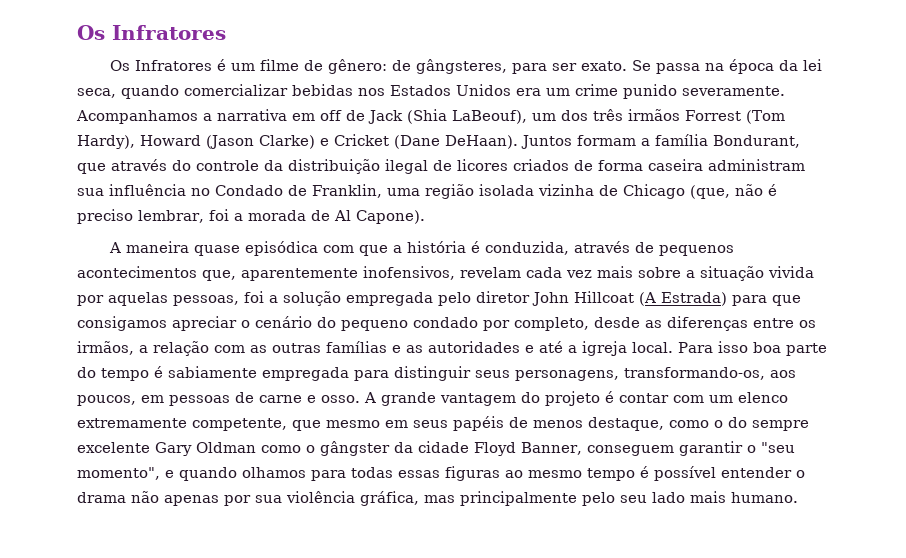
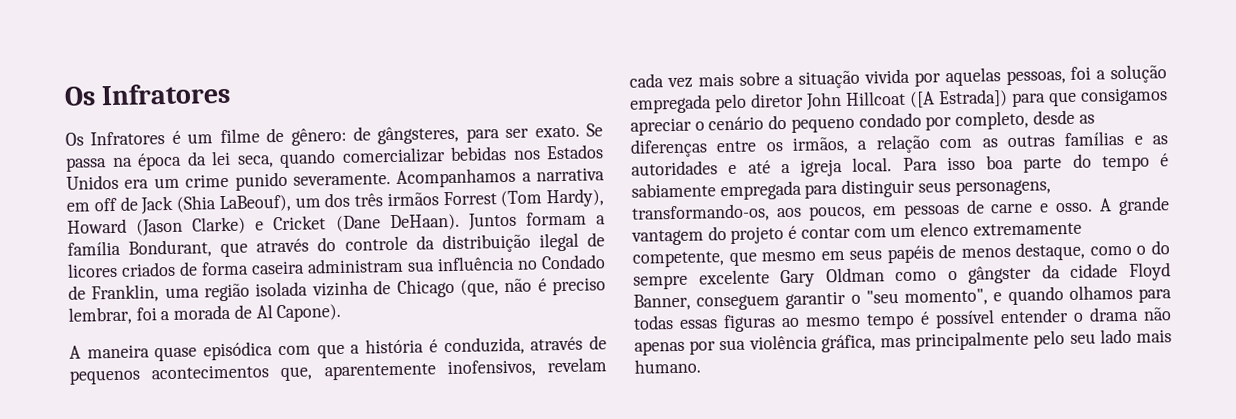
- A maneira quase episódica com que a história é conduzida, através de pequenos acontecimentos que, aparentemente inofensivos, revelam cada vez mais sobre a situação vivida por aquelas pessoas, foi a solução empregada pelo diretor John Hillcoat (A Estrada) para que consigamos apreciar o cenário do pequeno condado por completo, desde as diferenças entre os irmãos, a relação com as outras famílias e as autoridades e até a igreja local.
+ A maneira quase episódica com que a história é conduzida, através de pequenos acontecimentos que, aparentemente inofensivos, revelam cada vez mais sobre a situação vivida por aquelas pessoas, foi a solução empregada pelo diretor John Hillcoat ([A Estrada]) para que consigamos apreciar o cenário do pequeno condado por completo, desde as diferenças entre os irmãos, a relação com as outras famílias e as autoridades e até a igreja local.

